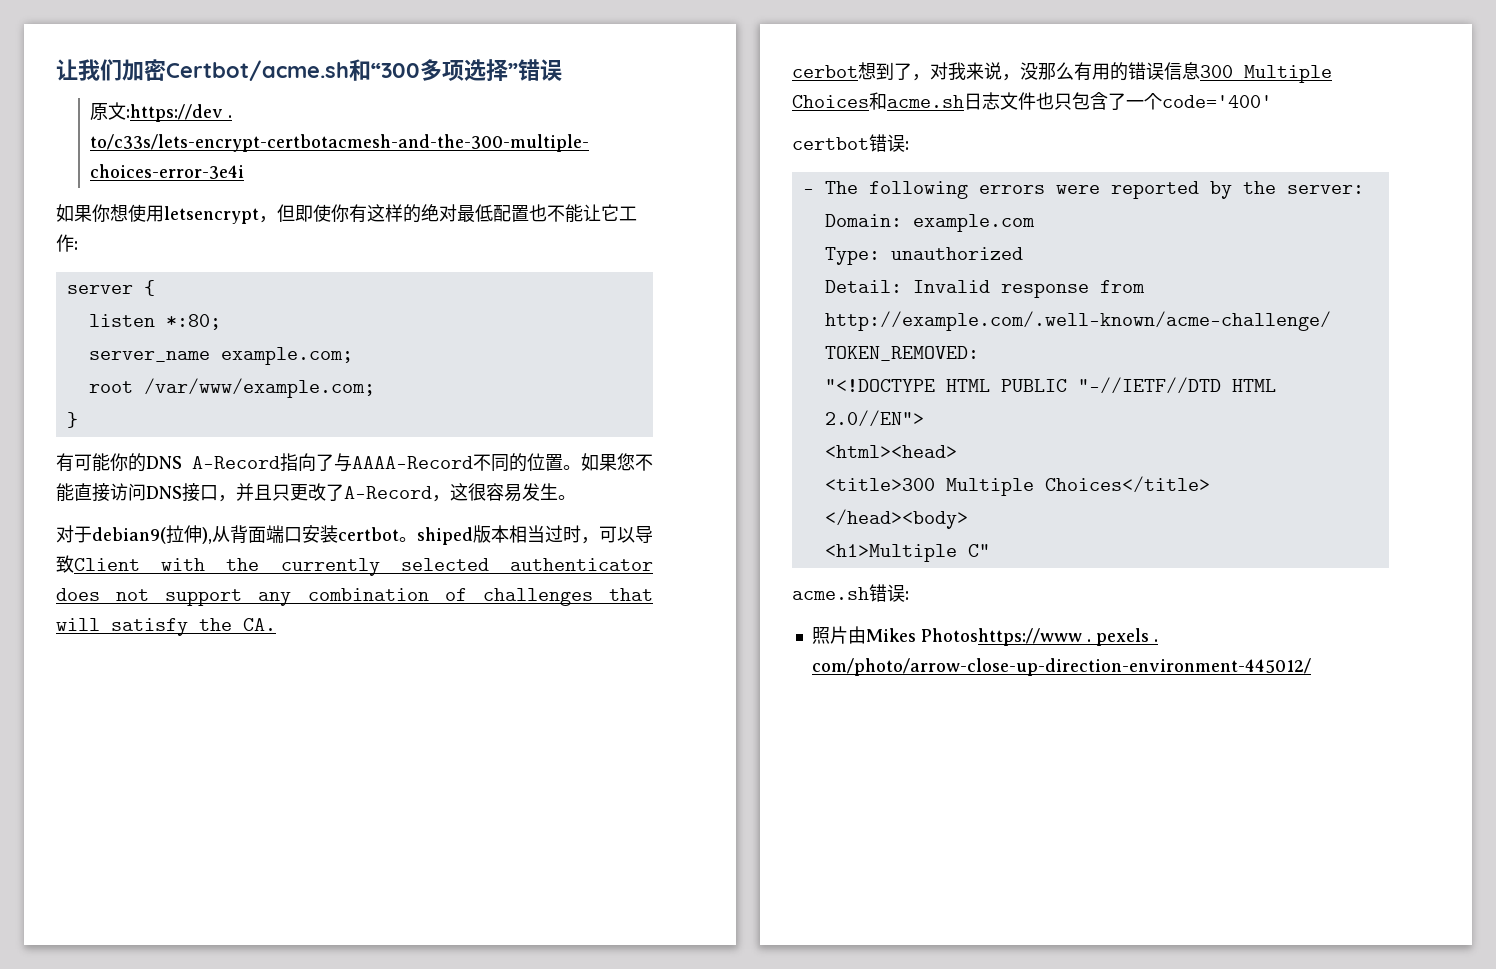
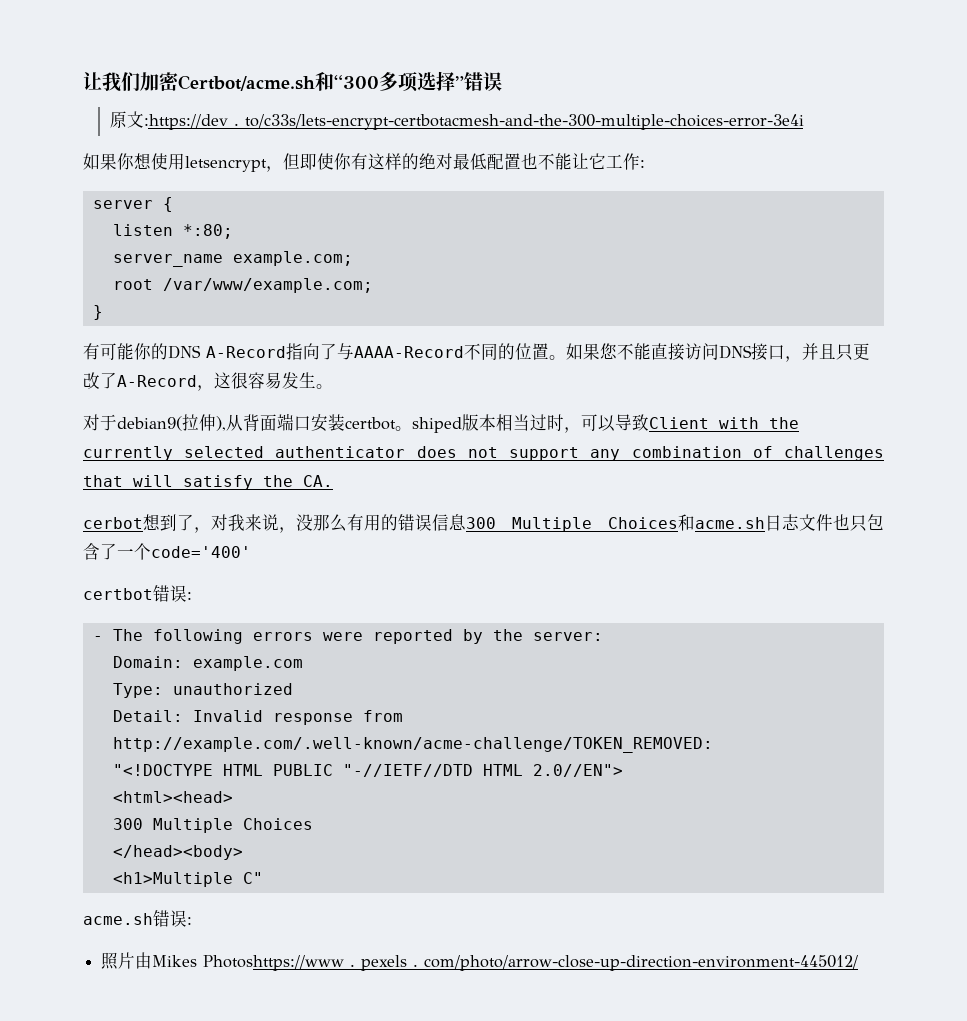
  <html><head>
- <title>300 Multiple Choices</title>
+ 300 Multiple Choices

